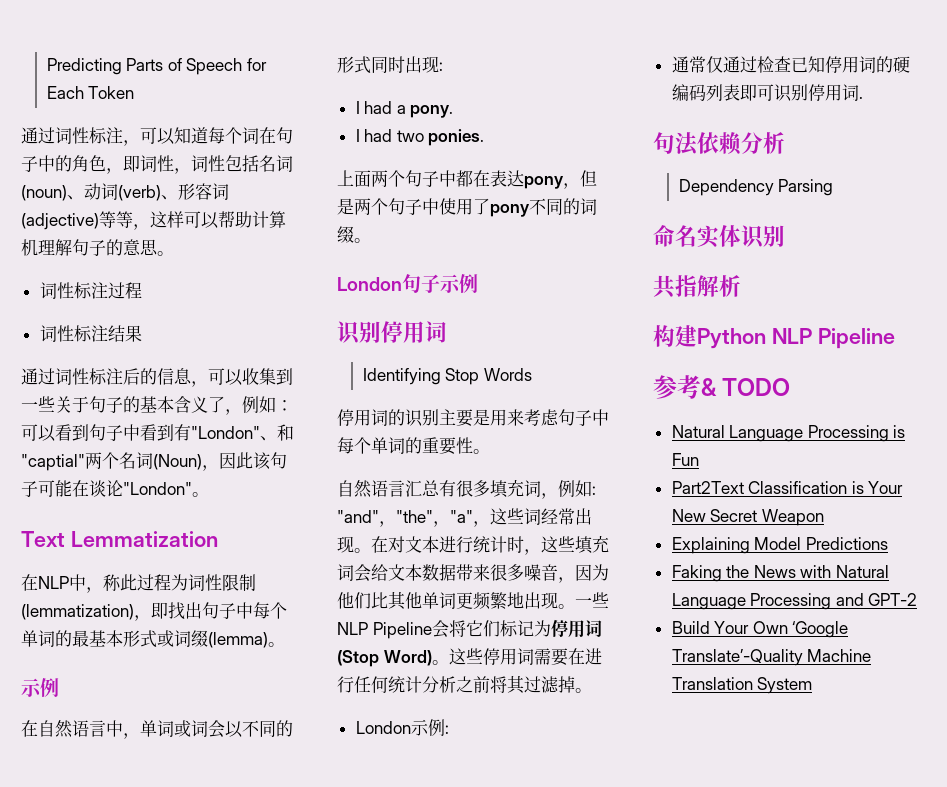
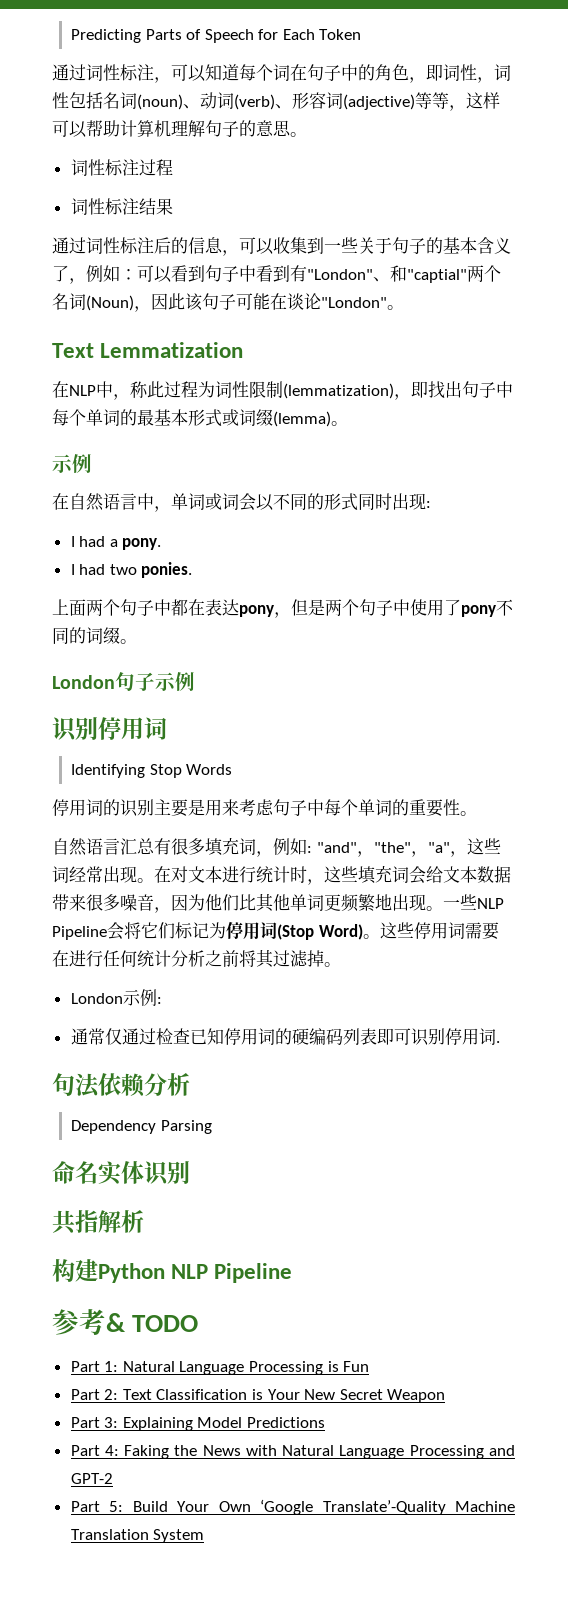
- Natural Language Processing is Fun
+ Part 1: Natural Language Processing is Fun
- Part2Text Classification is Your New Secret Weapon
+ Part 2: Text Classification is Your New Secret Weapon
- Explaining Model Predictions
+ Part 3: Explaining Model Predictions
- Faking the News with Natural Language Processing and GPT-2
+ Part 4: Faking the News with Natural Language Processing and GPT-2
- Build Your Own ‘Google Translate’-Quality Machine Translation System
+ Part 5: Build Your Own ‘Google Translate’-Quality Machine Translation System

